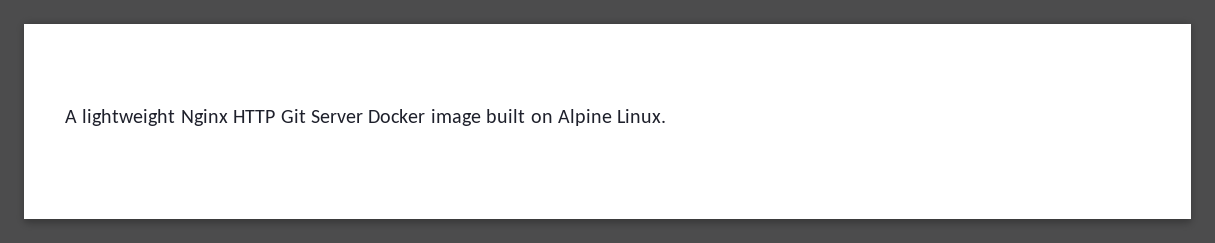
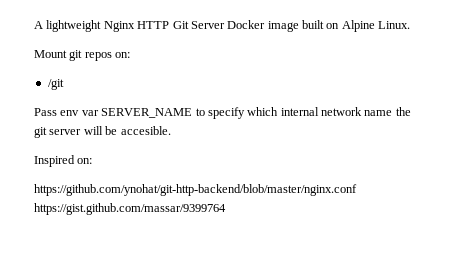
+ Mount git repos on:
+ /git
+ Pass env var SERVER_NAME to specify which internal network name the git server will be accesible.
+ Inspired on:
+ https://github.com/ynohat/git-http-backend/blob/master/nginx.conf https://gist.github.com/massar/9399764

